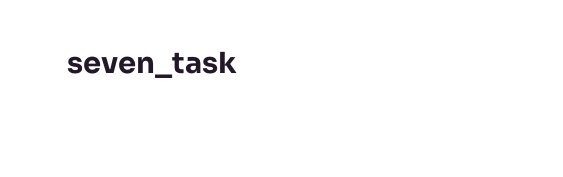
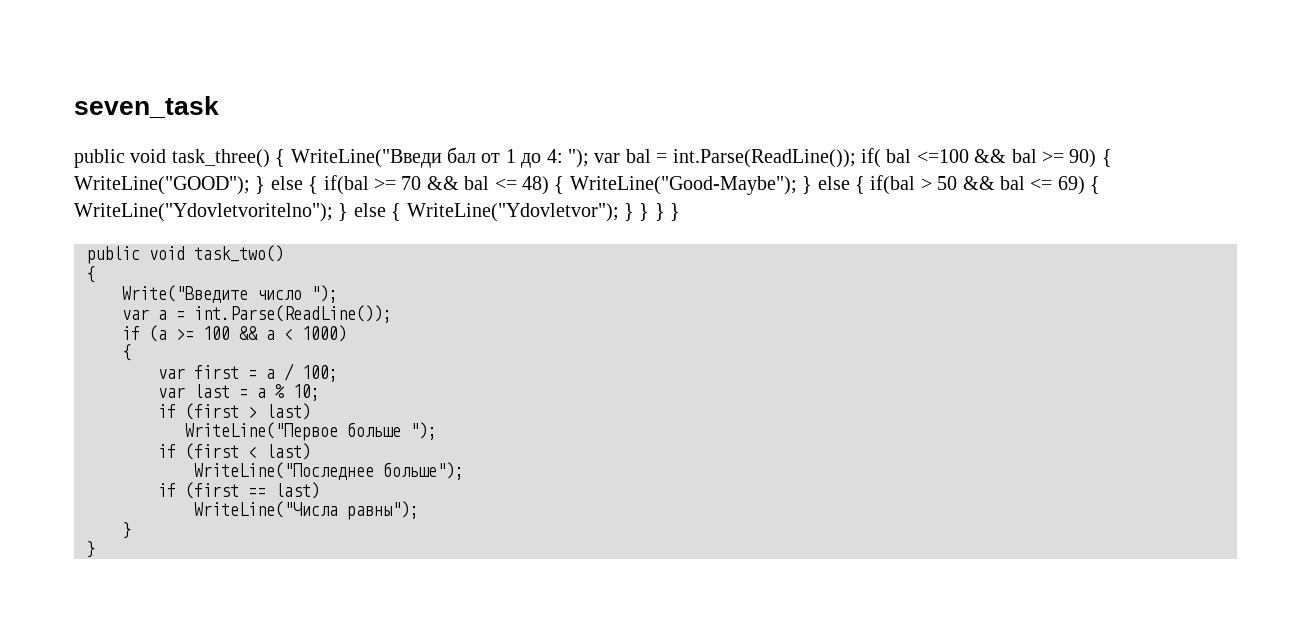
+ public void task_three() { WriteLine("Введи бал от 1 до 4: "); var bal = int.Parse(ReadLine()); if( bal <=100 && bal >= 90) { WriteLine("GOOD"); } else { if(bal >= 70 && bal <= 48) { WriteLine("Good-Maybe"); } else { if(bal > 50 && bal <= 69) { WriteLine("Ydovletvoritelno"); } else { WriteLine("Ydovletvor"); } } } }
+ public void task_two()
+ {
+ Write("Введите число ");
+ var a = int.Parse(ReadLine());
+ if (a >= 100 && a < 1000)
+ {
+ var first = a / 100;
+ var last = a % 10;
+ if (first > last)
+ WriteLine("Первое больше ");
+ if (first < last)
+ WriteLine("Последнее больше");
+ if (first == last)
+ WriteLine("Числа равны");
+ }
+ }

